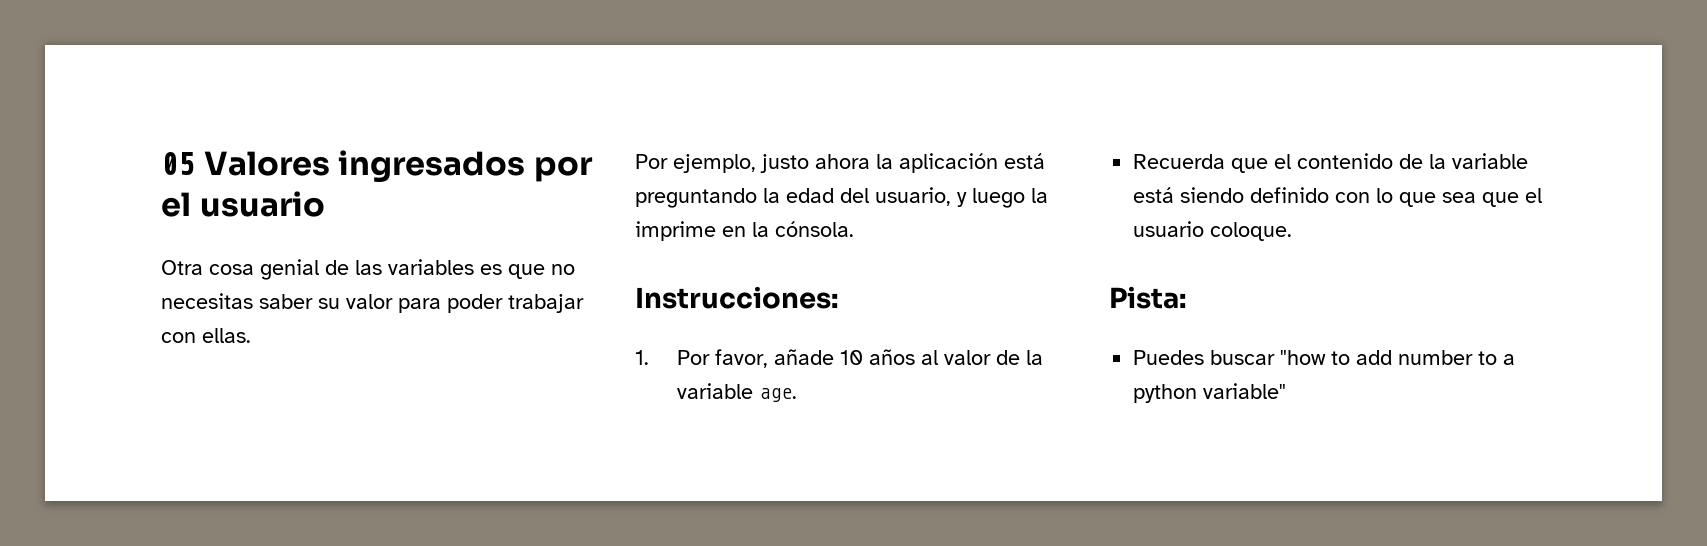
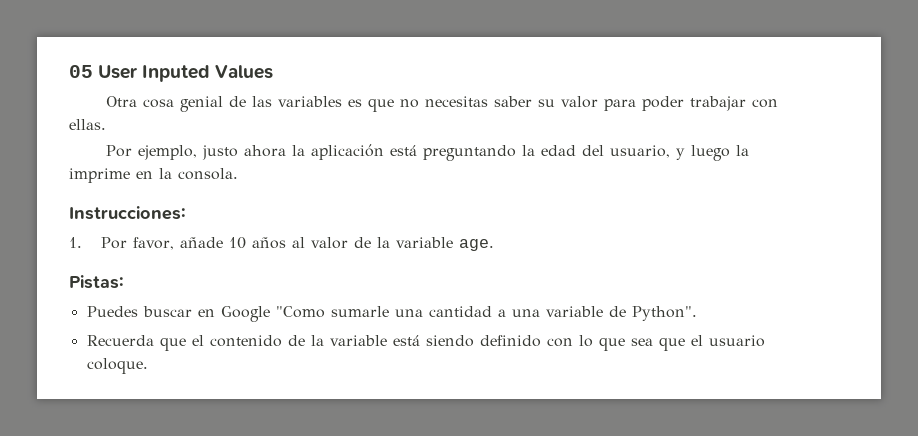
- 05 Valores ingresados por el usuario
+ 05 User Inputed Values
- Por ejemplo, justo ahora la aplicación está preguntando la edad del usuario, y luego la imprime en la cónsola.
+ Por ejemplo, justo ahora la aplicación está preguntando la edad del usuario, y luego la imprime en la consola.
+ Pistas:
+ Puedes buscar en Google "Como sumarle una cantidad a una variable de Python".
- Pista:
- Puedes buscar "how to add number to a python variable"

